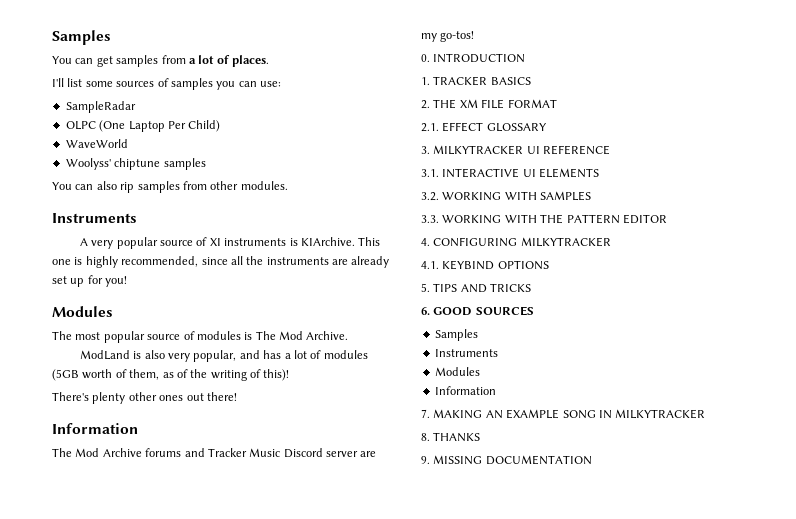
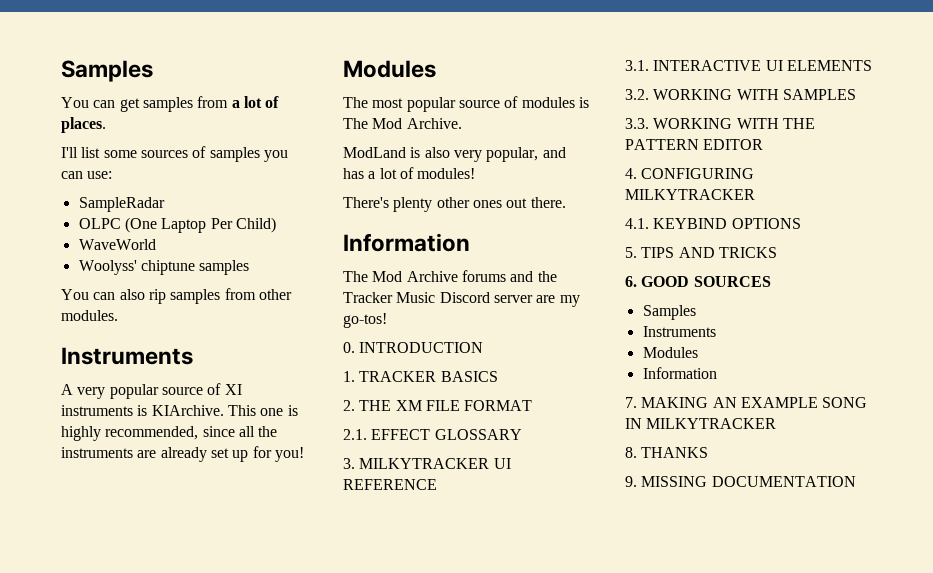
- ModLand is also very popular, and has a lot of modules (5GB worth of them, as of the writing of this)!
+ ModLand is also very popular, and has a lot of modules!
- There's plenty other ones out there!
+ There's plenty other ones out there.
- The Mod Archive forums and Tracker Music Discord server are my go-tos!
+ The Mod Archive forums and the Tracker Music Discord server are my go-tos!

